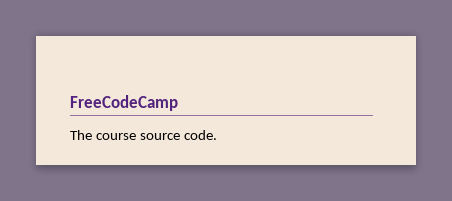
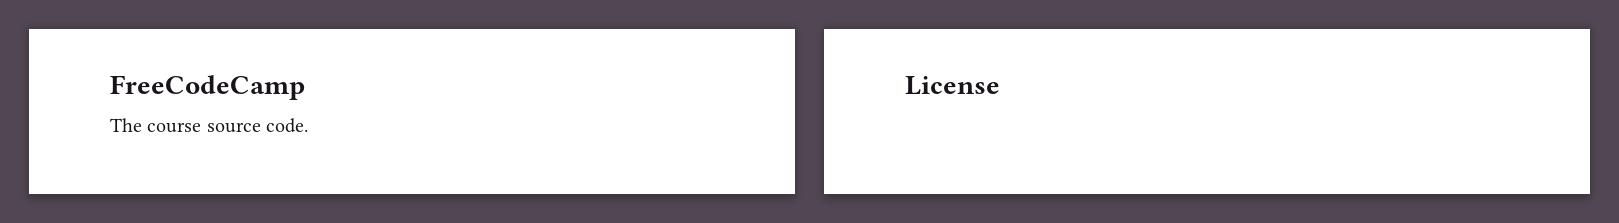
+ License

